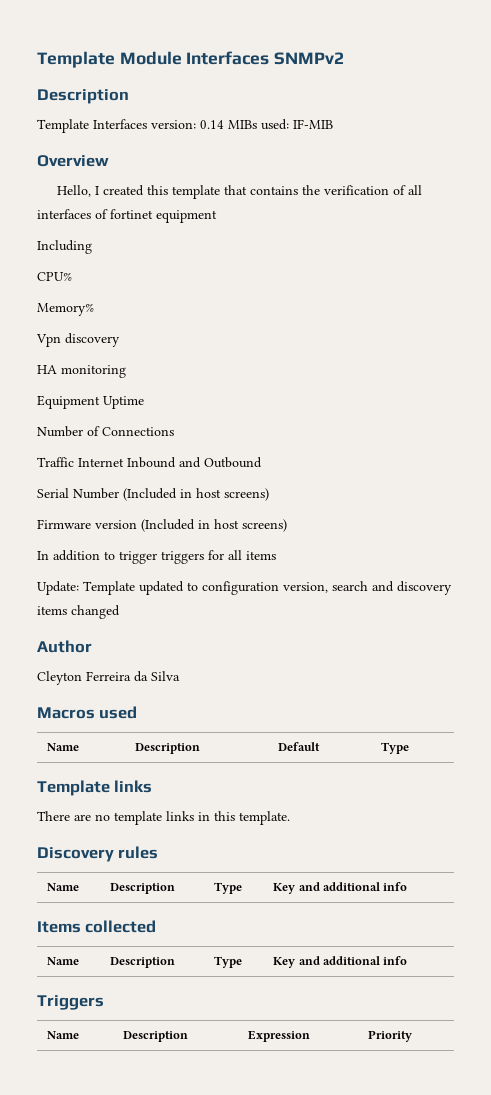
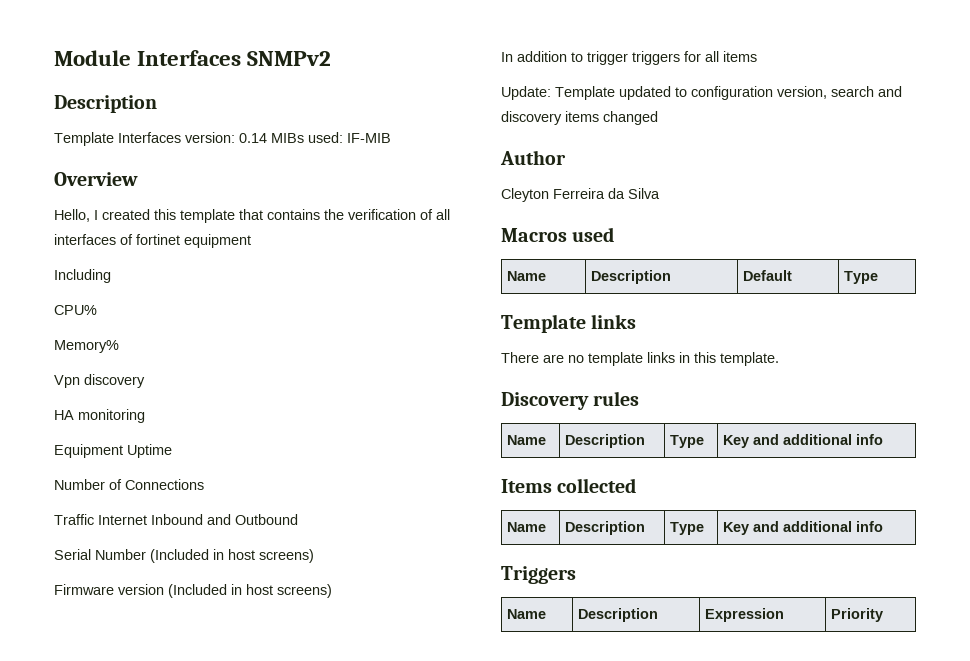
- Template Module Interfaces SNMPv2
+ Module Interfaces SNMPv2

